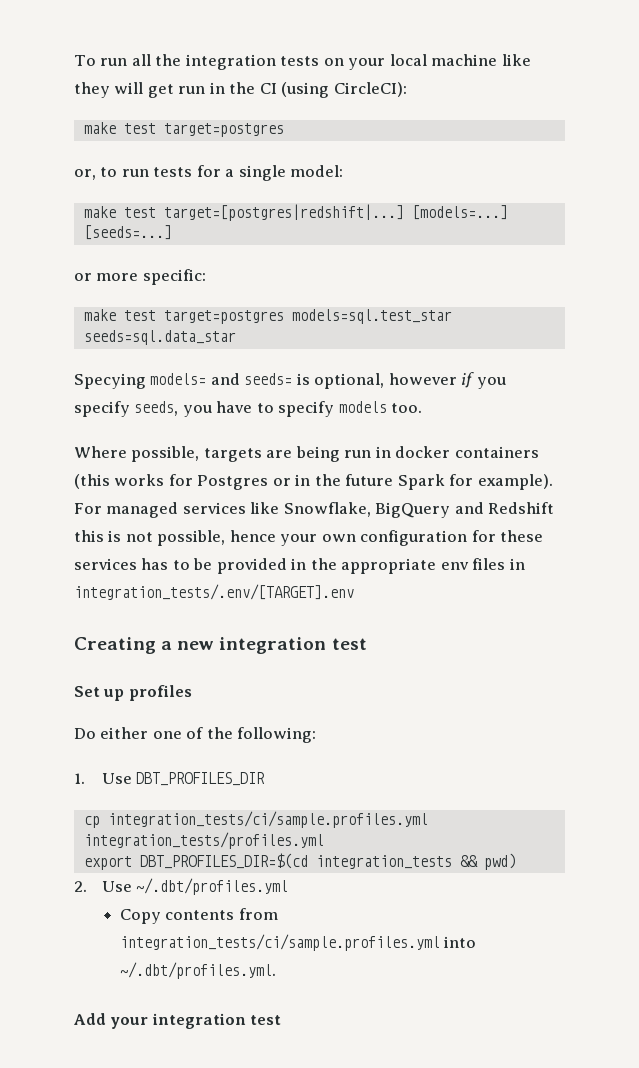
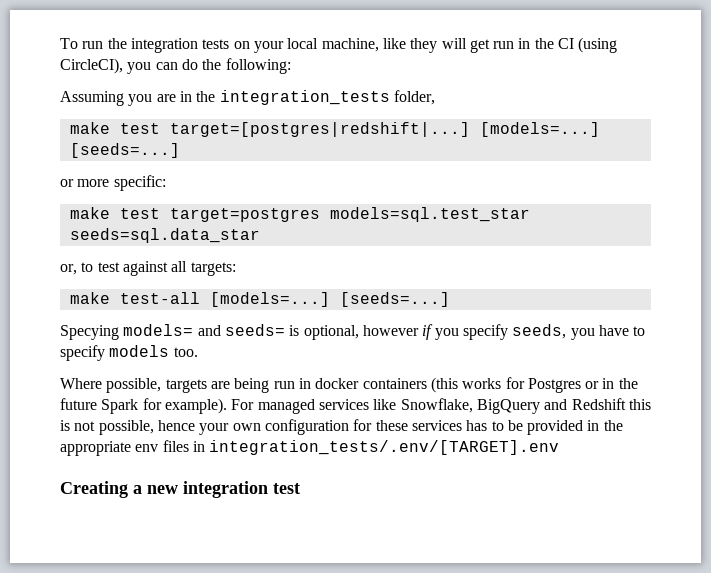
- To run all the integration tests on your local machine like they will get run in the CI (using CircleCI):
- make test target=postgres
- or, to run tests for a single model:
+ To run the integration tests on your local machine, like they will get run in the CI (using CircleCI), you can do the following:
+ Assuming you are in the integration_tests folder,
+ or, to test against all targets:
+ make test-all [models=...] [seeds=...]
- Set up profiles
- Do either one of the following:
- 1. Use DBT_PROFILES_DIR
- cp integration_tests/ci/sample.profiles.yml integration_tests/profiles.yml
- export DBT_PROFILES_DIR=$(cd integration_tests && pwd)
- 2. Use ~/.dbt/profiles.yml
- Copy contents from integration_tests/ci/sample.profiles.yml into ~/.dbt/profiles.yml.
- Add your integration test

